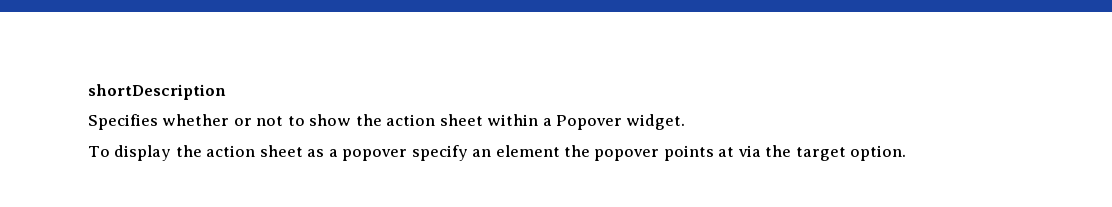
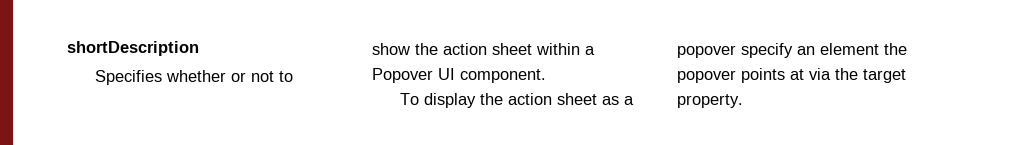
- Specifies whether or not to show the action sheet within a Popover widget.
+ Specifies whether or not to show the action sheet within a Popover UI component.
- To display the action sheet as a popover specify an element the popover points at via the target option.
+ To display the action sheet as a popover specify an element the popover points at via the target property.

